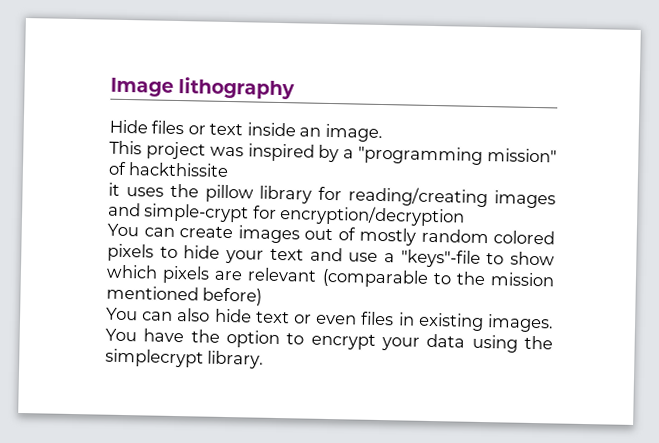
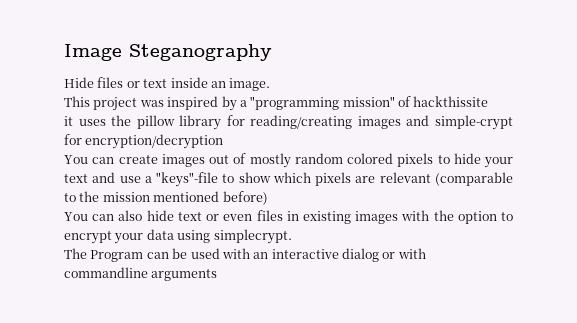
- Image lithography
+ Image Steganography
- You can also hide text or even files in existing images. You have the option to encrypt your data using the simplecrypt library.
+ You can also hide text or even files in existing images with the option to encrypt your data using simplecrypt.
+ The Program can be used with an interactive dialog or with commandline arguments

